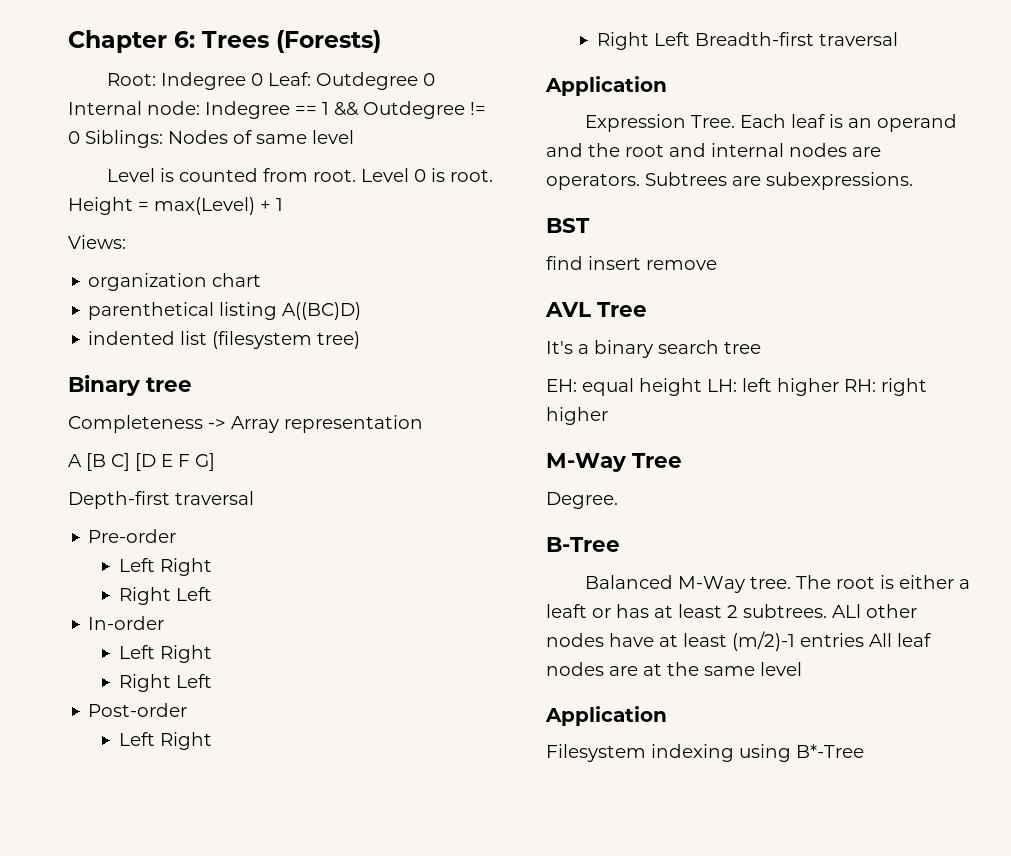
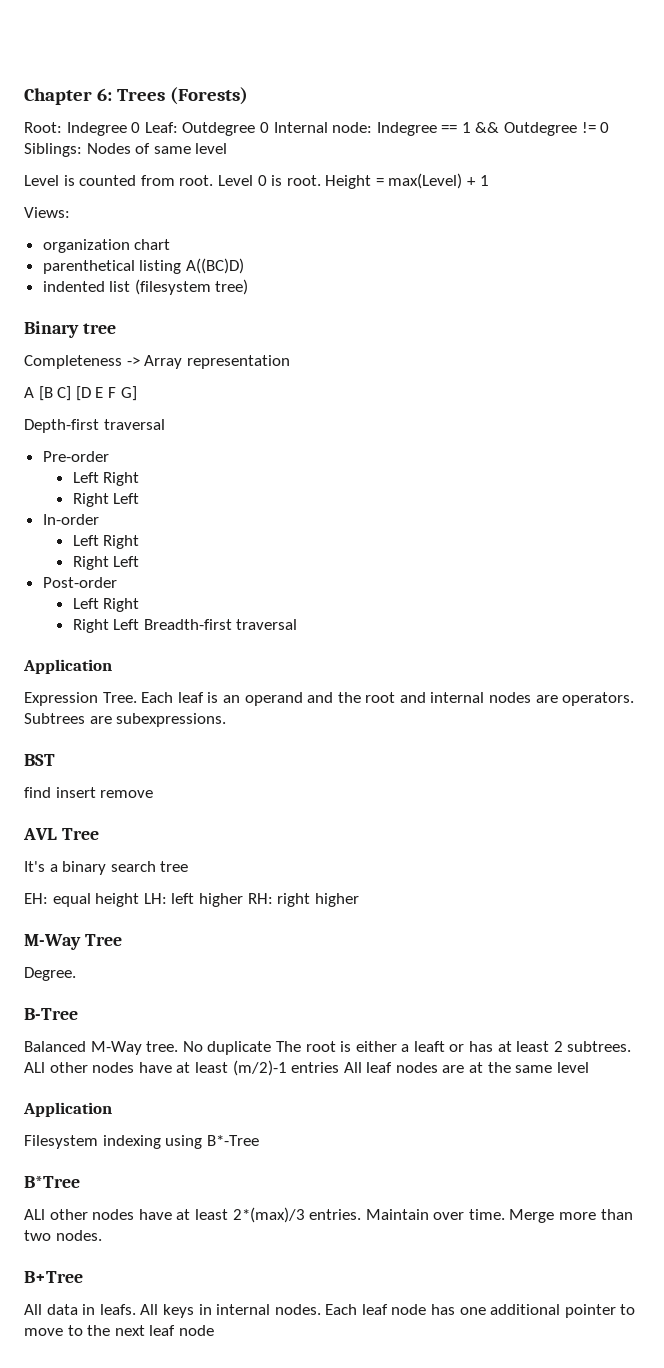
- The root is either a leaft or has at least 2 subtrees.
+ No duplicate The root is either a leaft or has at least 2 subtrees.
+ B*Tree
+ ALl other nodes have at least 2*(max)/3 entries. Maintain over time. Merge more than two nodes.
+ B+Tree
+ All data in leafs. All keys in internal nodes. Each leaf node has one additional pointer to move to the next leaf node

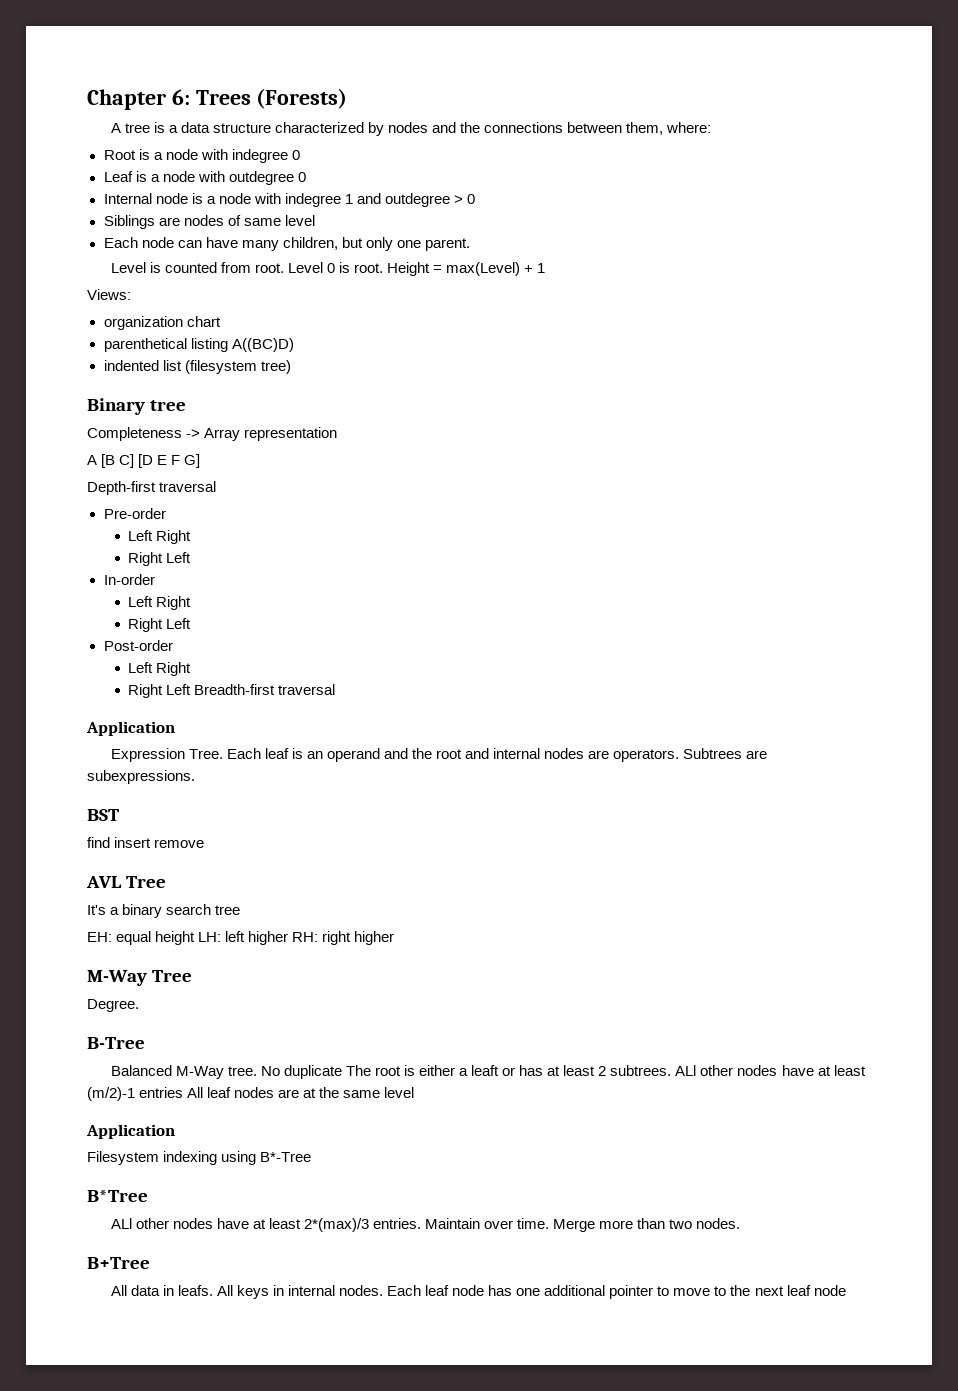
- Root: Indegree 0 Leaf: Outdegree 0 Internal node: Indegree == 1 && Outdegree != 0 Siblings: Nodes of same level
+ A tree is a data structure characterized by nodes and the connections between them, where:
+ Root is a node with indegree 0
+ Leaf is a node with outdegree 0
+ Internal node is a node with indegree 1 and outdegree > 0
+ Siblings are nodes of same level
+ Each node can have many children, but only one parent.

